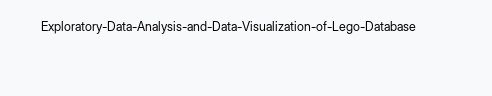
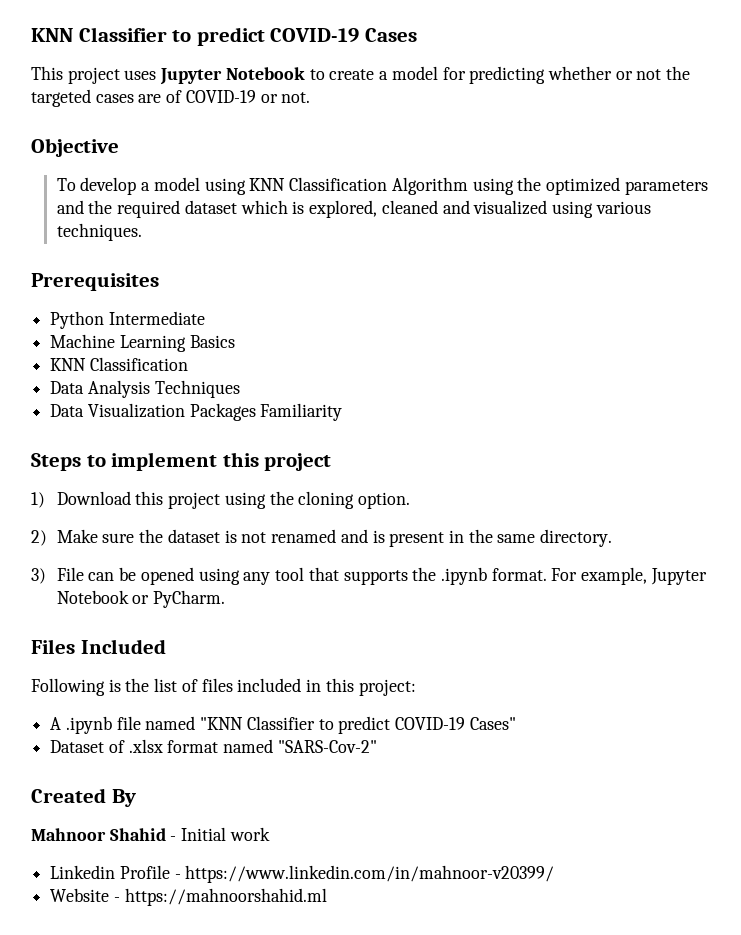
- Exploratory-Data-Analysis-and-Data-Visualization-of-Lego-Database
+ KNN Classifier to predict COVID-19 Cases
+ This project uses Jupyter Notebook to create a model for predicting whether or not the targeted cases are of COVID-19 or not.
+ Objective
+ To develop a model using KNN Classification Algorithm using the optimized parameters and the required dataset which is explored, cleaned and visualized using various techniques.
+ Prerequisites
+ Python Intermediate
+ Machine Learning Basics
+ KNN Classification
+ Data Analysis Techniques
+ Data Visualization Packages Familiarity
+ Steps to implement this project
+ 1) Download this project using the cloning option.
+ 2) Make sure the dataset is not renamed and is present in the same directory.
+ 3) File can be opened using any tool that supports the .ipynb format. For example, Jupyter Notebook or PyCharm.
+ Files Included
+ Following is the list of files included in this project:
+ A .ipynb file named "KNN Classifier to predict COVID-19 Cases"
+ Dataset of .xlsx format named "SARS-Cov-2"
+ Created By
+ Mahnoor Shahid - Initial work
+ Linkedin Profile - https://www.linkedin.com/in/mahnoor-v20399/
+ Website - https://mahnoorshahid.ml

